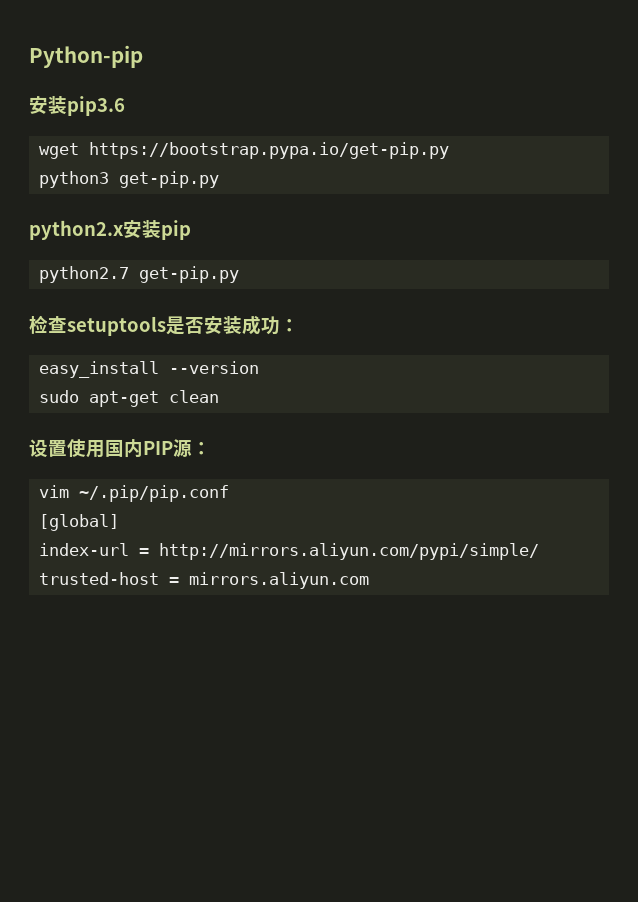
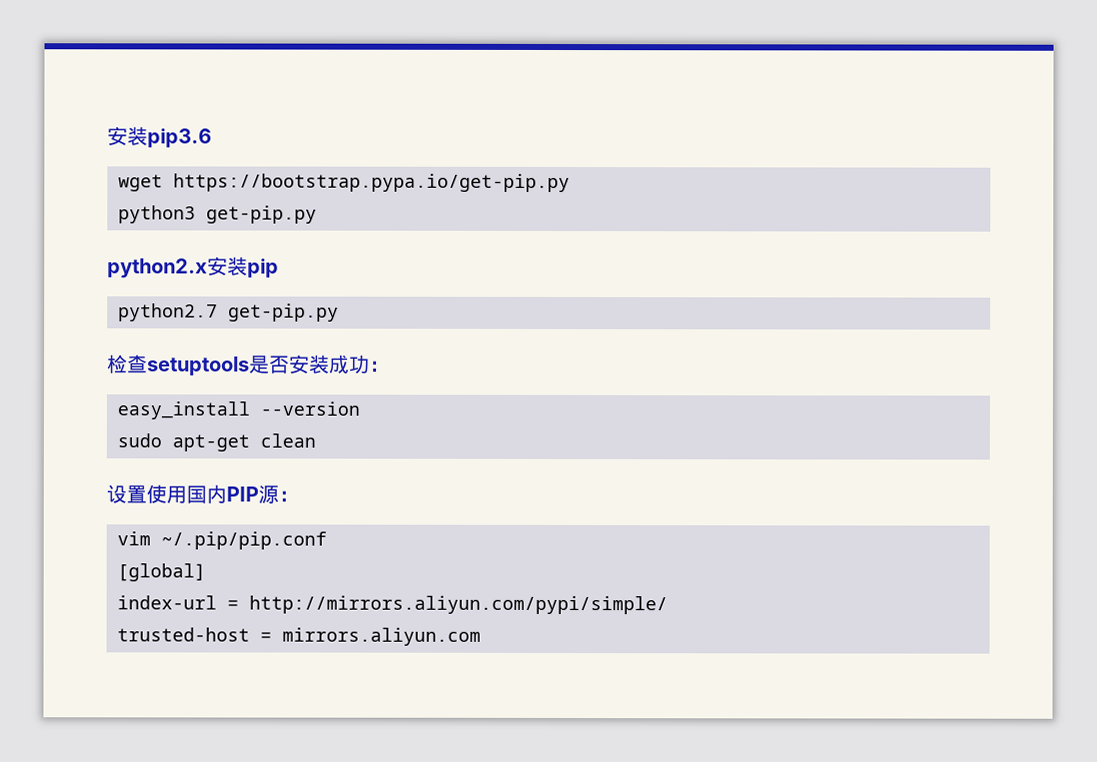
- Python-pip

